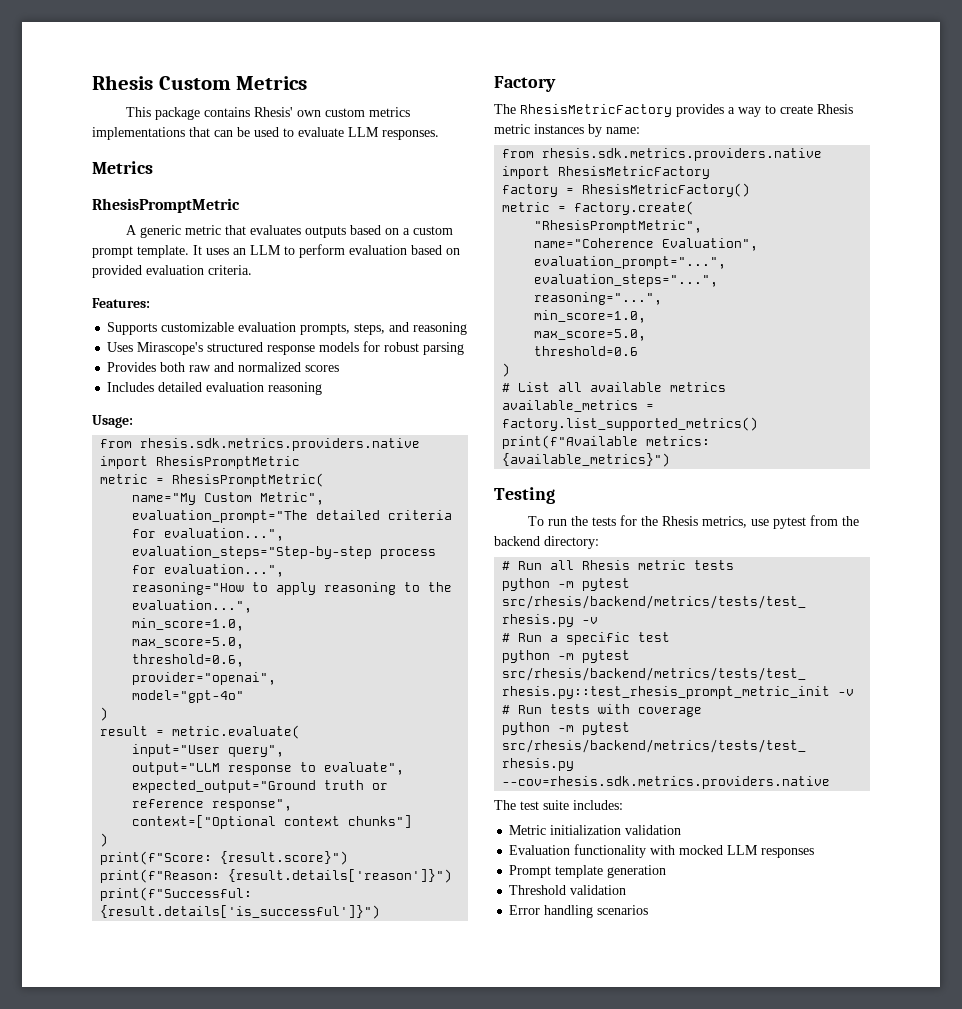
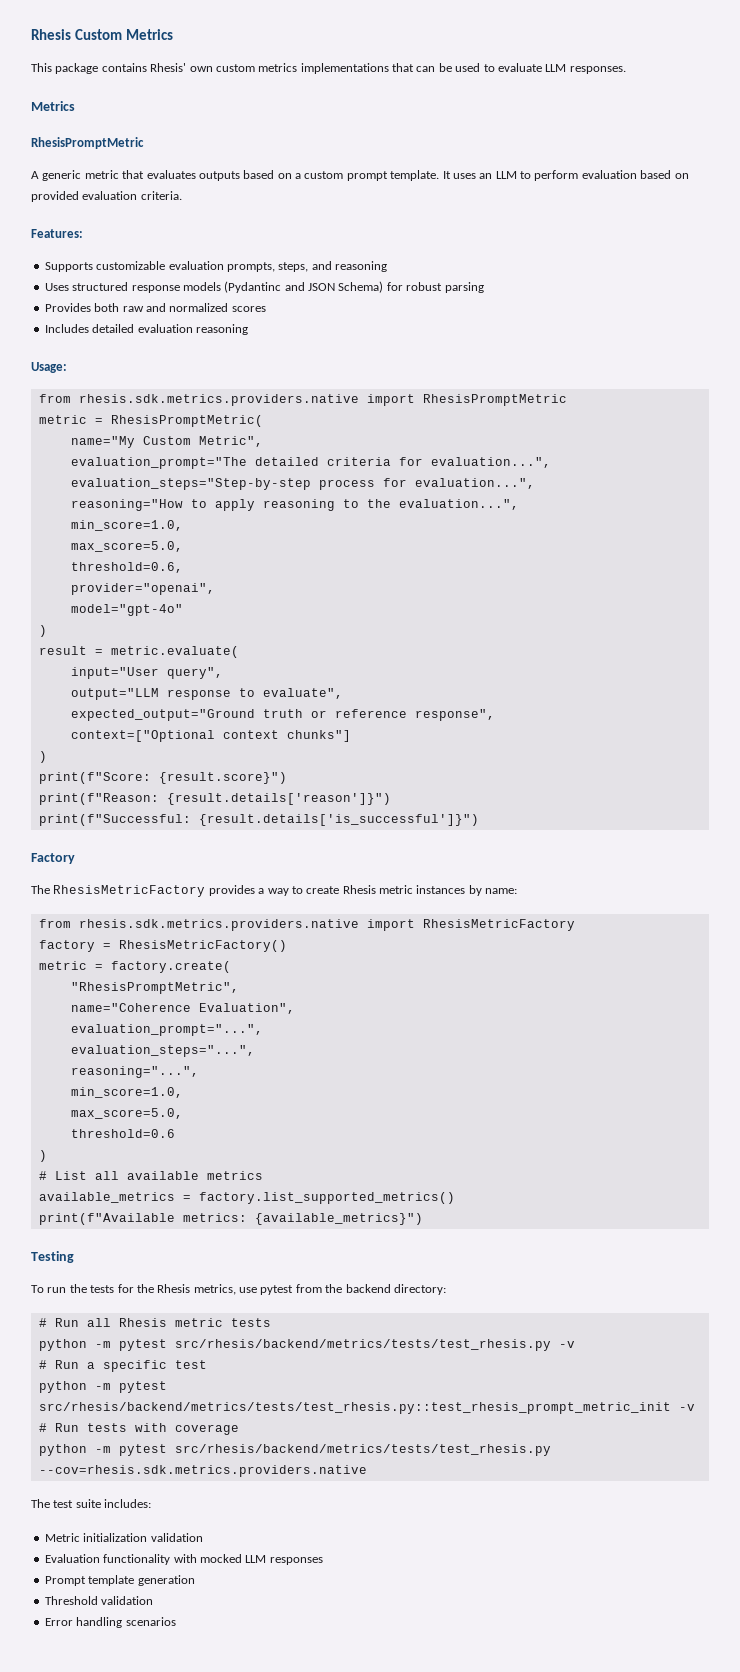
- Uses Mirascope's structured response models for robust parsing
+ Uses structured response models (Pydantinc and JSON Schema) for robust parsing

